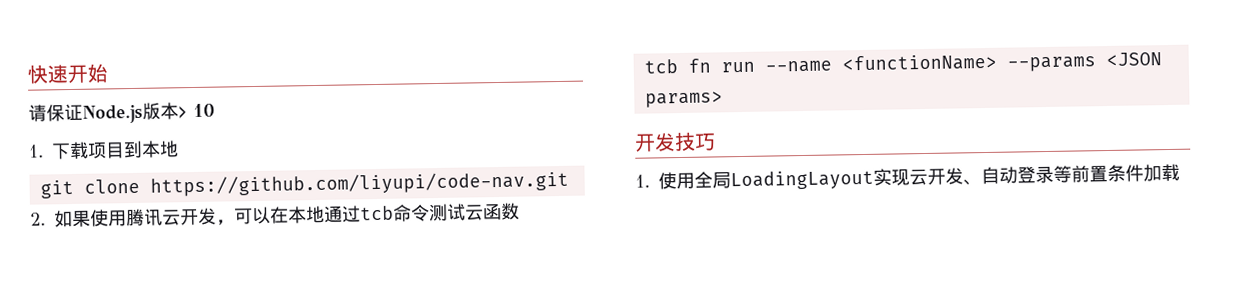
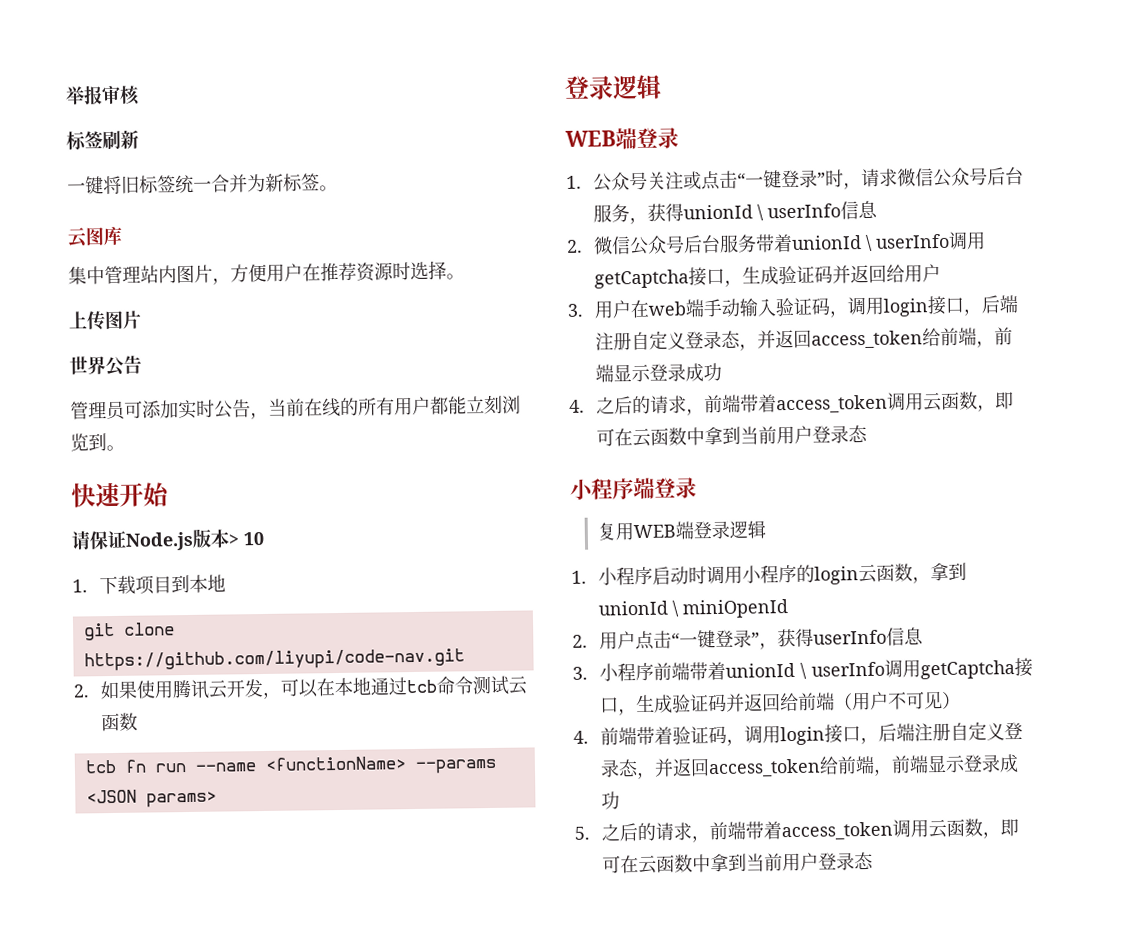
+ 举报审核
+ 标签刷新
+ 一键将旧标签统一合并为新标签。
+ 云图库
+ 集中管理站内图片，方便用户在推荐资源时选择。
+ 上传图片
+ 世界公告
+ 管理员可添加实时公告，当前在线的所有用户都能立刻浏览到。
  tcb fn run --name <functionName> --params <JSON params>
- 开发技巧
- 1.使用全局LoadingLayout实现云开发、自动登录等前置条件加载
+ 登录逻辑
+ WEB端登录
+ 1.公众号关注或点击“一键登录”时，请求微信公众号后台服务，获得unionId \ userInfo信息
+ 2.微信公众号后台服务带着unionId \ userInfo调用getCaptcha接口，生成验证码并返回给用户
+ 3.用户在web端手动输入验证码，调用login接口，后端注册自定义登录态，并返回access_token给前端，前端显示登录成功
+ 4.之后的请求，前端带着access_token调用云函数，即可在云函数中拿到当前用户登录态
+ 小程序端登录
+ 复用WEB端登录逻辑
+ 1.小程序启动时调用小程序的login云函数，拿到unionId \ miniOpenId
+ 2.用户点击“一键登录”，获得userInfo信息
+ 3.小程序前端带着unionId \ userInfo调用getCaptcha接口，生成验证码并返回给前端（用户不可见）
+ 4.前端带着验证码，调用login接口，后端注册自定义登录态，并返回access_token给前端，前端显示登录成功
+ 5.之后的请求，前端带着access_token调用云函数，即可在云函数中拿到当前用户登录态

